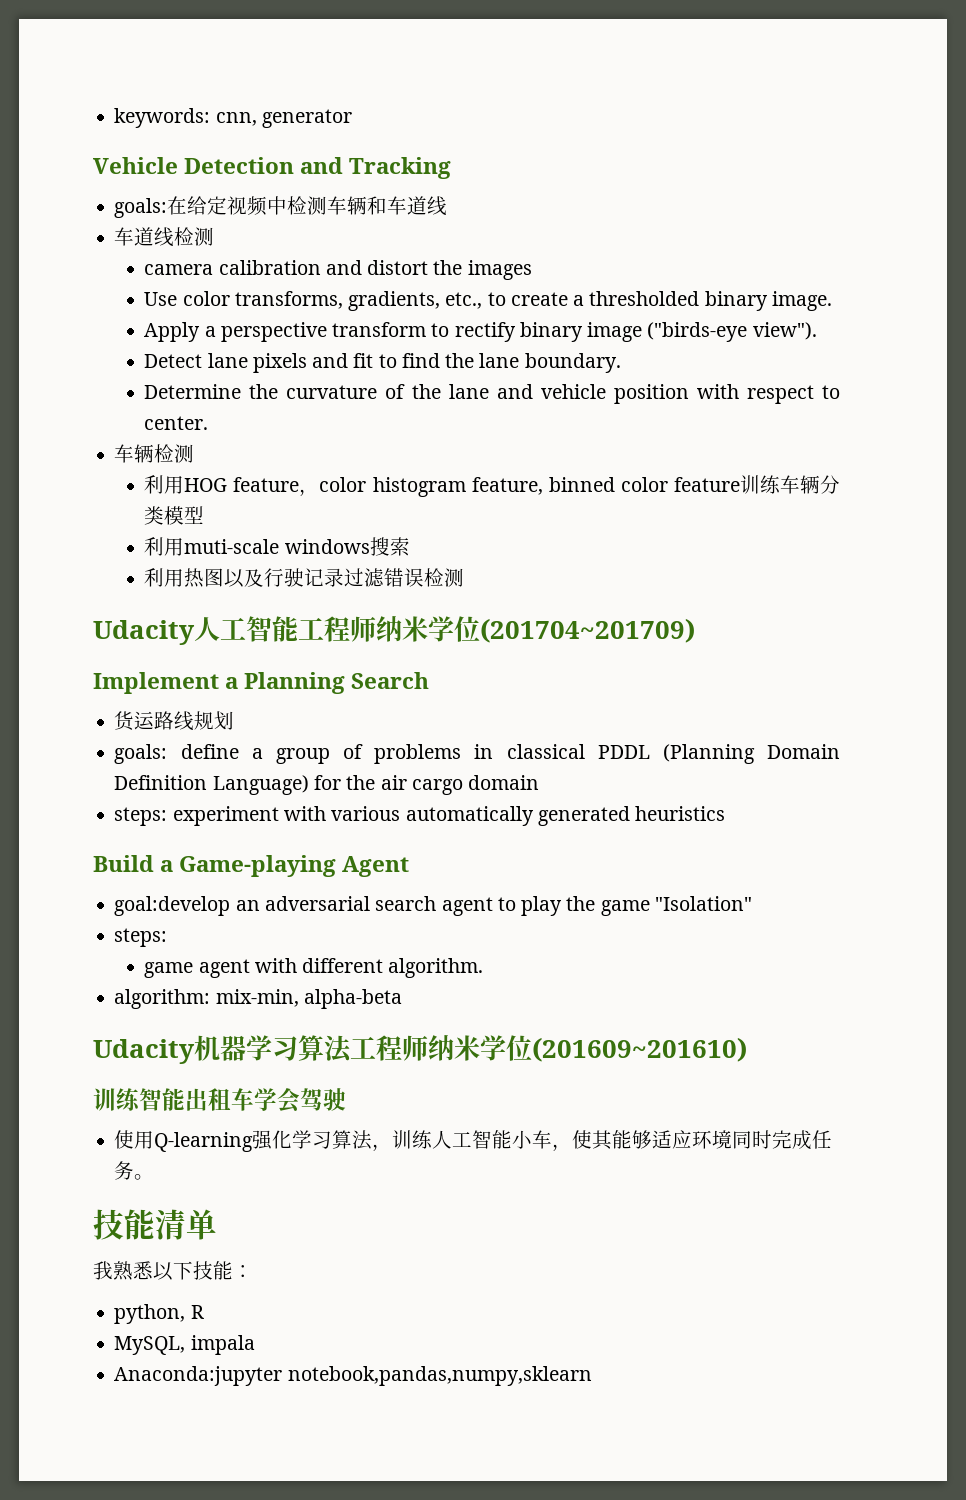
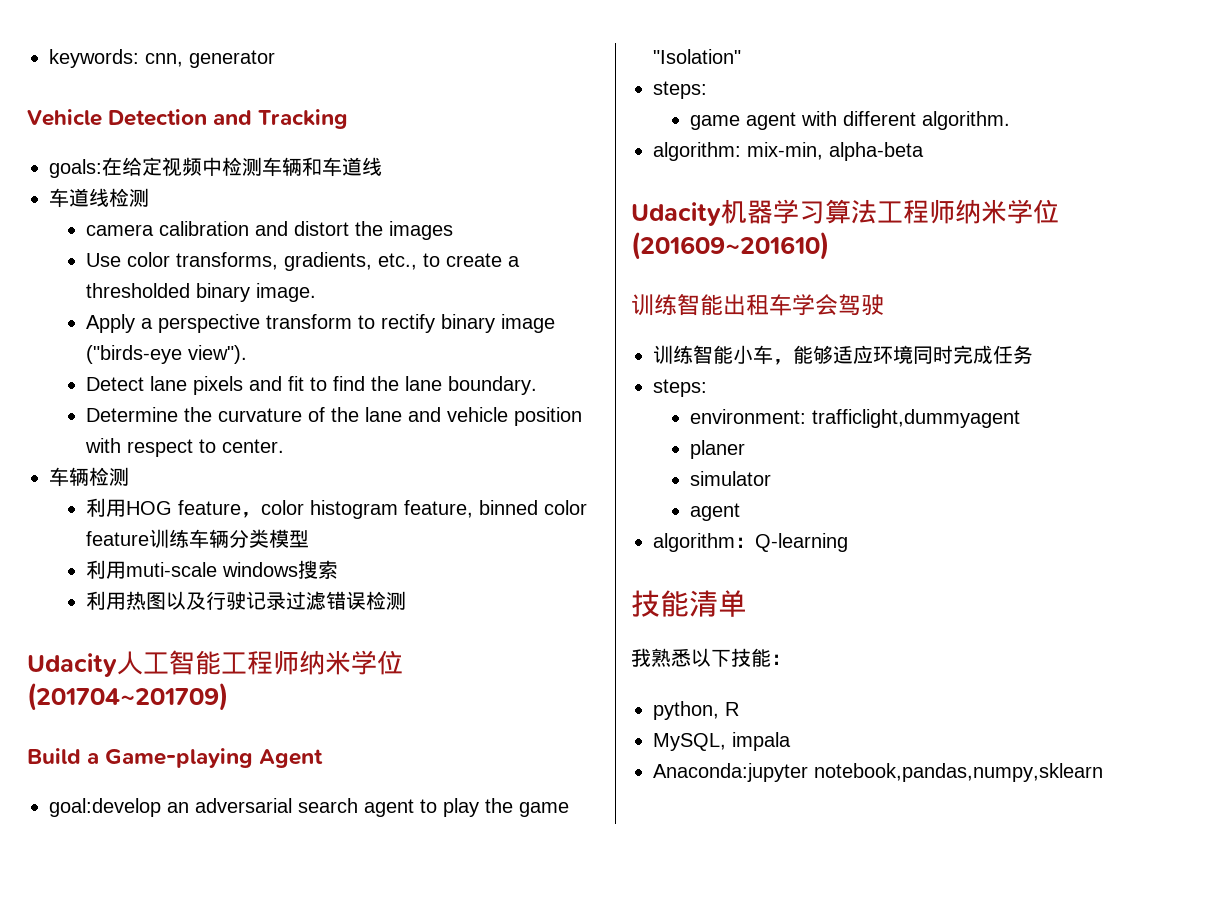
- Implement a Planning Search
- 货运路线规划
- goals: define a group of problems in classical PDDL (Planning Domain Definition Language) for the air cargo domain
- steps: experiment with various automatically generated heuristics
- 使用Q-learning强化学习算法，训练人工智能小车，使其能够适应环境同时完成任务。
+ 训练智能小车，能够适应环境同时完成任务
+ steps:
+ environment: trafficlight,dummyagent
+ planer
+ simulator
+ agent
+ algorithm：Q-learning

